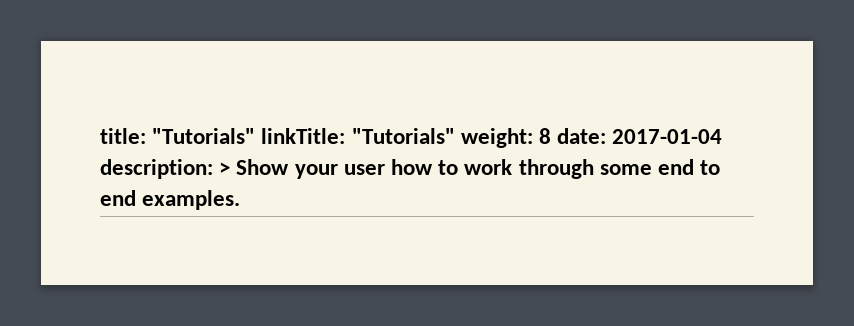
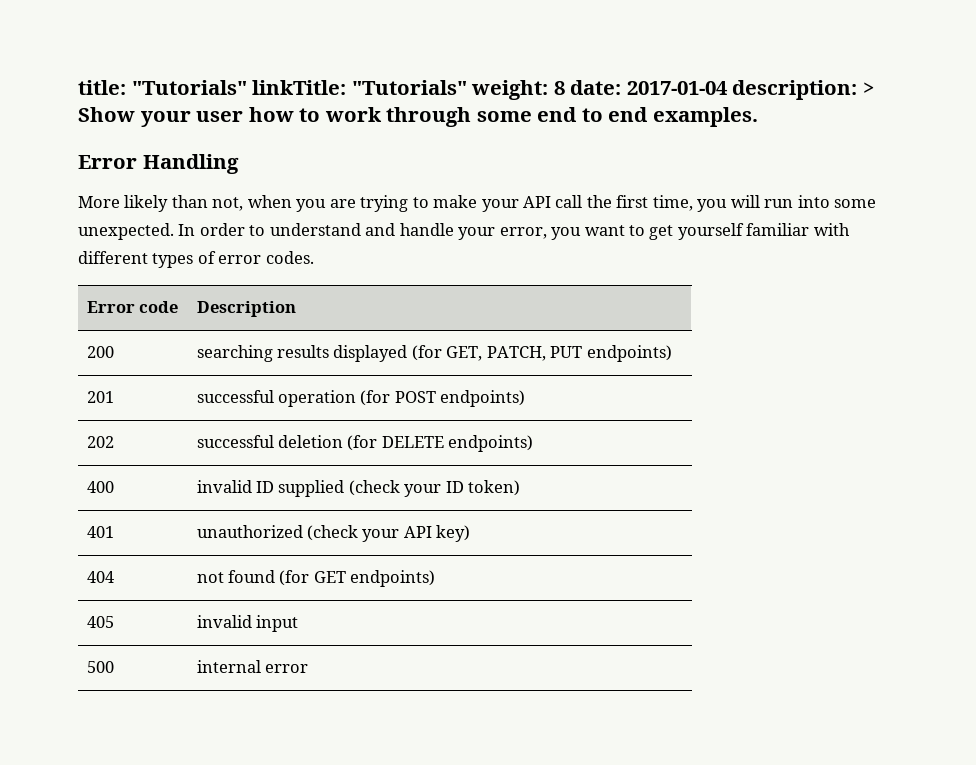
+ Error Handling
+ More likely than not, when you are trying to make your API call the first time, you will run into some unexpected. In order to understand and handle your error, you want to get yourself familiar with different types of error codes.
+ Error code | Description
+ 200 | searching results displayed (for GET, PATCH, PUT endpoints)
+ 201 | successful operation (for POST endpoints)
+ 202 | successful deletion (for DELETE endpoints)
+ 400 | invalid ID supplied (check your ID token)
+ 401 | unauthorized (check your API key)
+ 404 | not found (for GET endpoints)
+ 405 | invalid input
+ 500 | internal error

